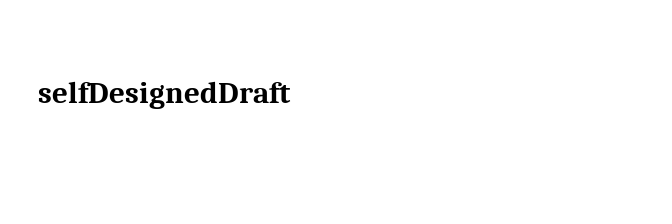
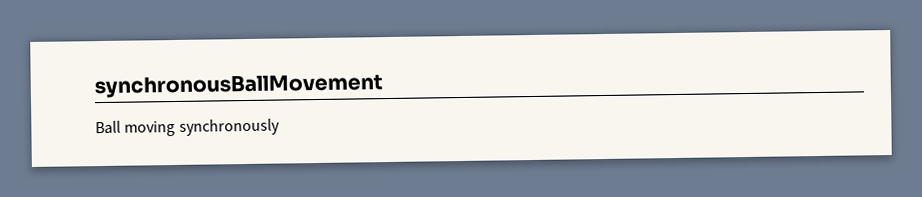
- selfDesignedDraft
+ synchronousBallMovement
+ Ball moving synchronously

